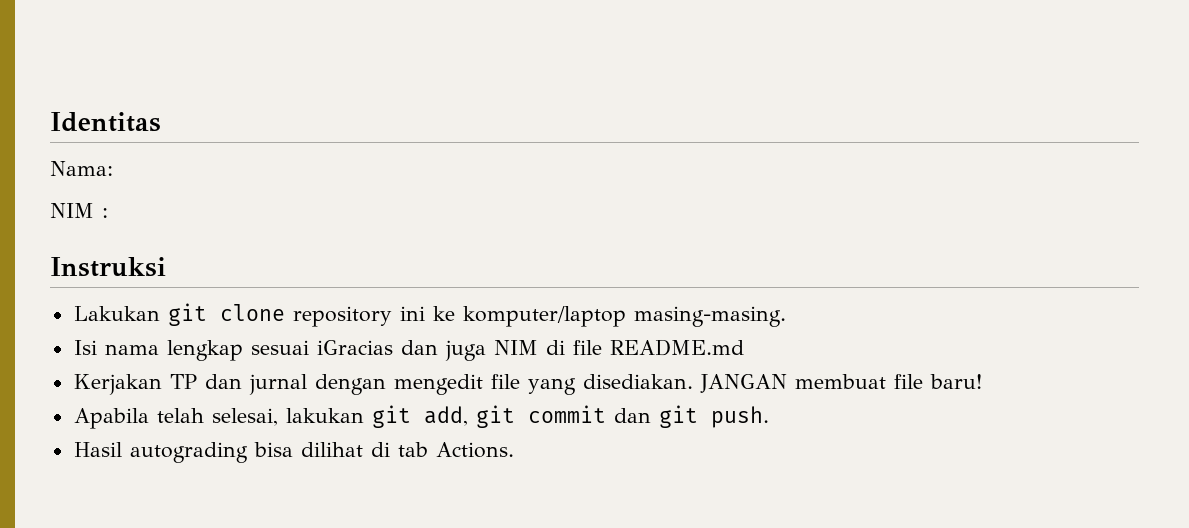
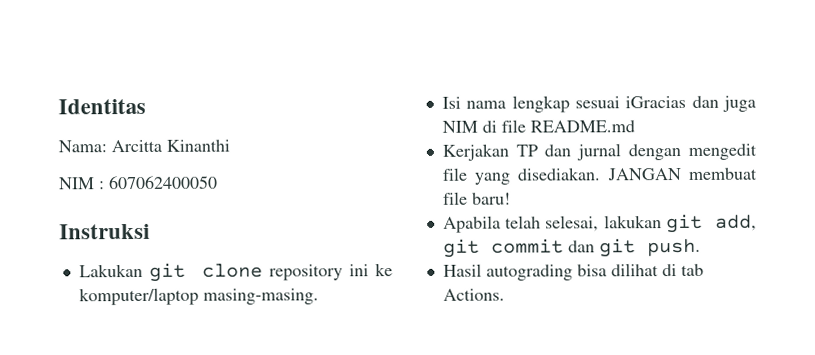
- Nama:
+ Nama: Arcitta Kinanthi
- NIM :
+ NIM : 607062400050

